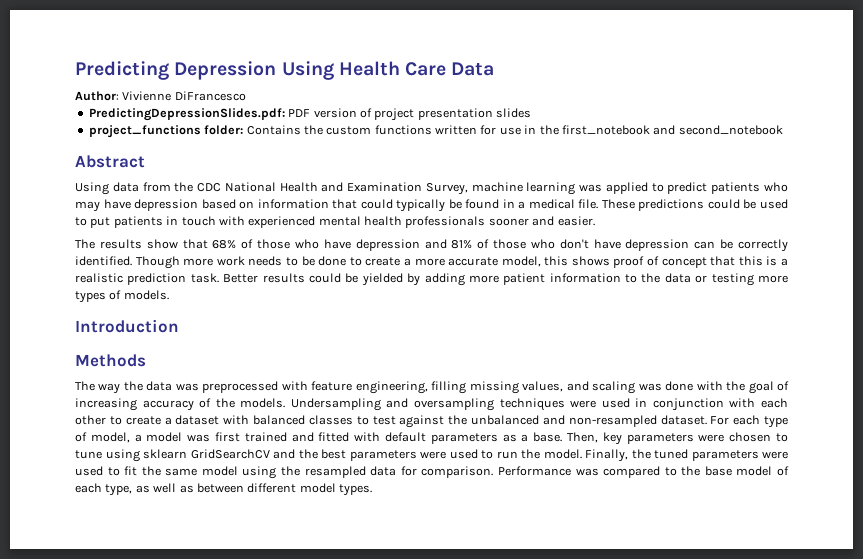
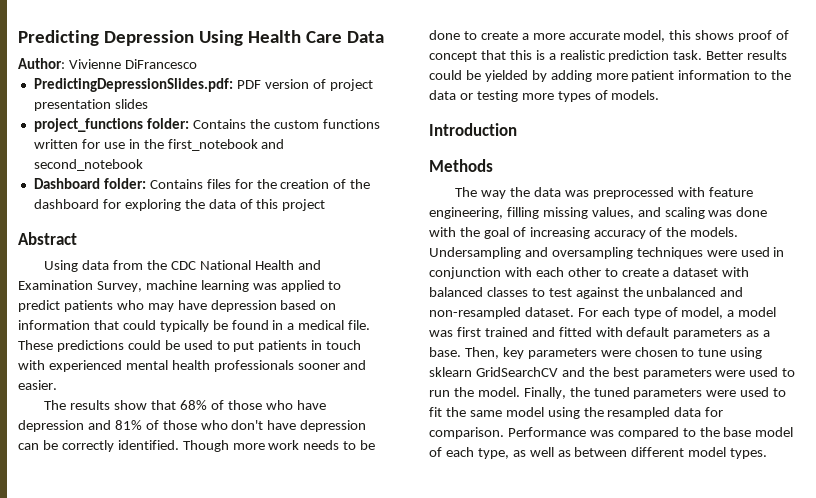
+ Dashboard folder: Contains files for the creation of the dashboard for exploring the data of this project

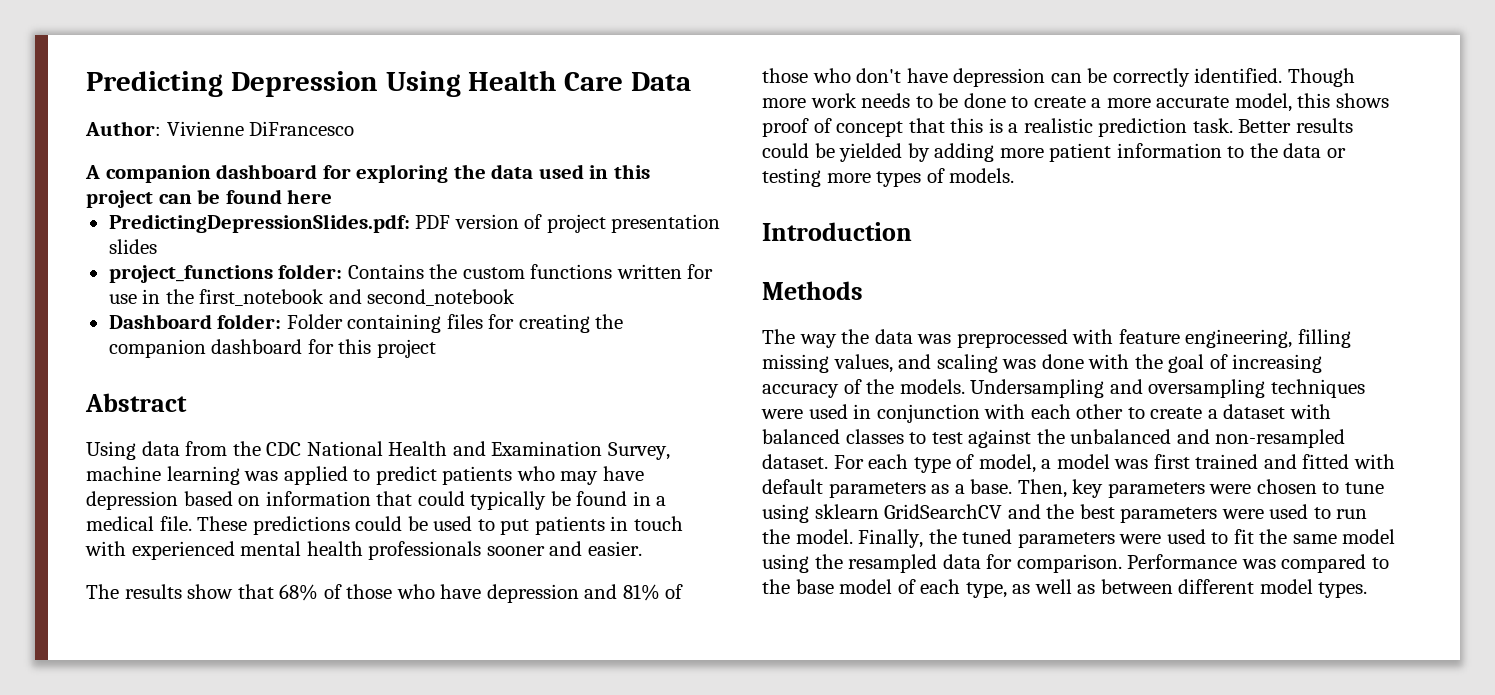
+ A companion dashboard for exploring the data used in this project can be found here
- Dashboard folder: Contains files for the creation of the dashboard for exploring the data of this project
+ Dashboard folder: Folder containing files for creating the companion dashboard for this project

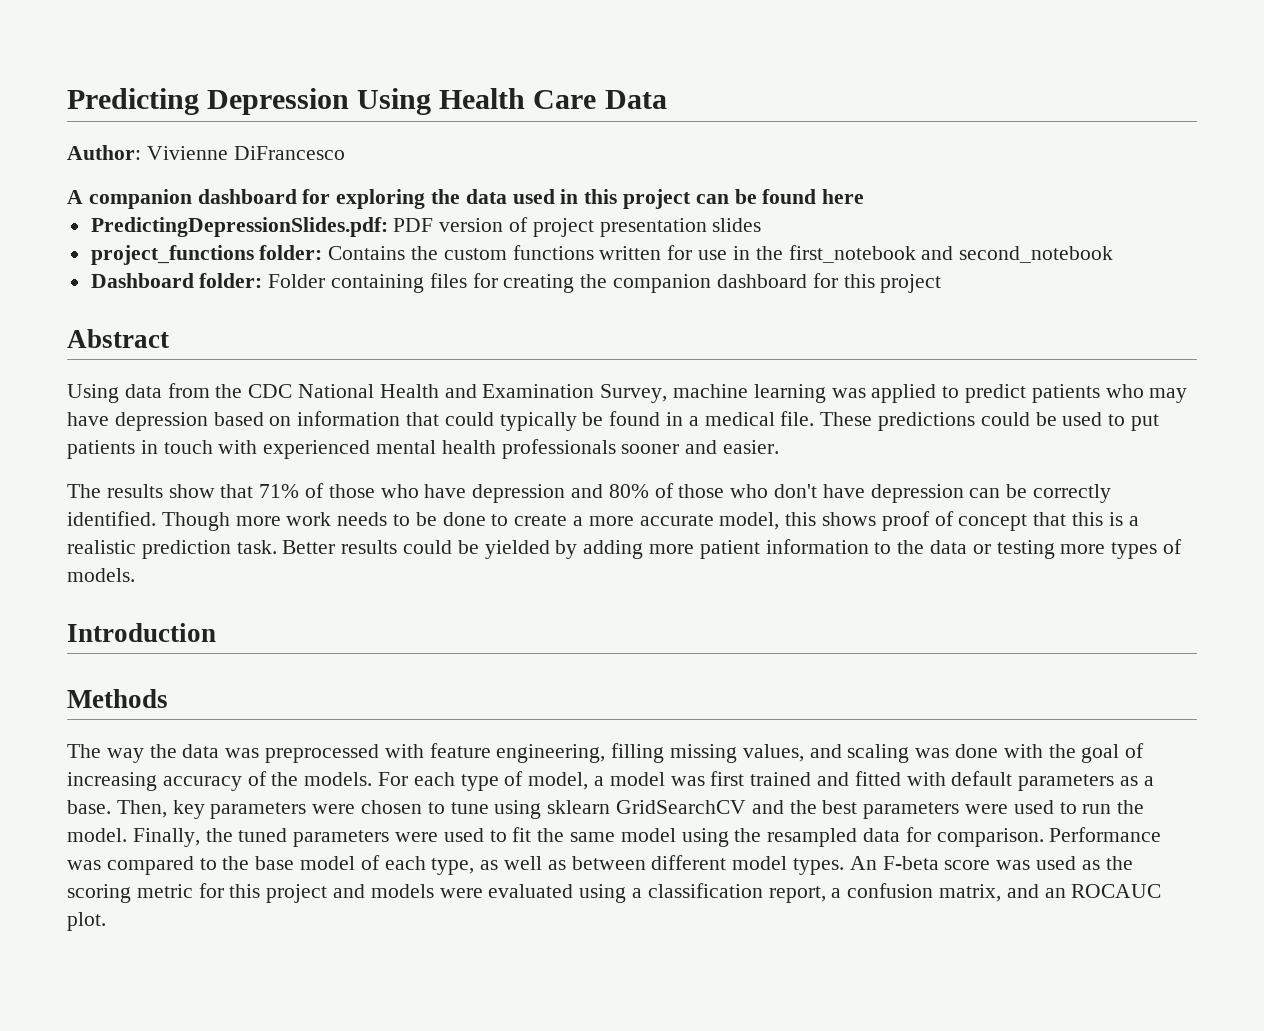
- The results show that 68% of those who have depression and 81% of those who don't have depression can be correctly identified.
+ The results show that 71% of those who have depression and 80% of those who don't have depression can be correctly identified.
- Undersampling and oversampling techniques were used in conjunction with each other to create a dataset with balanced classes to test against the unbalanced and non-resampled dataset.
+ An F-beta score was used as the scoring metric for this project and models were evaluated using a classification report, a confusion matrix, and an ROCAUC plot.

